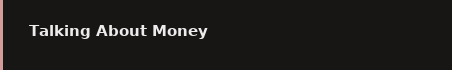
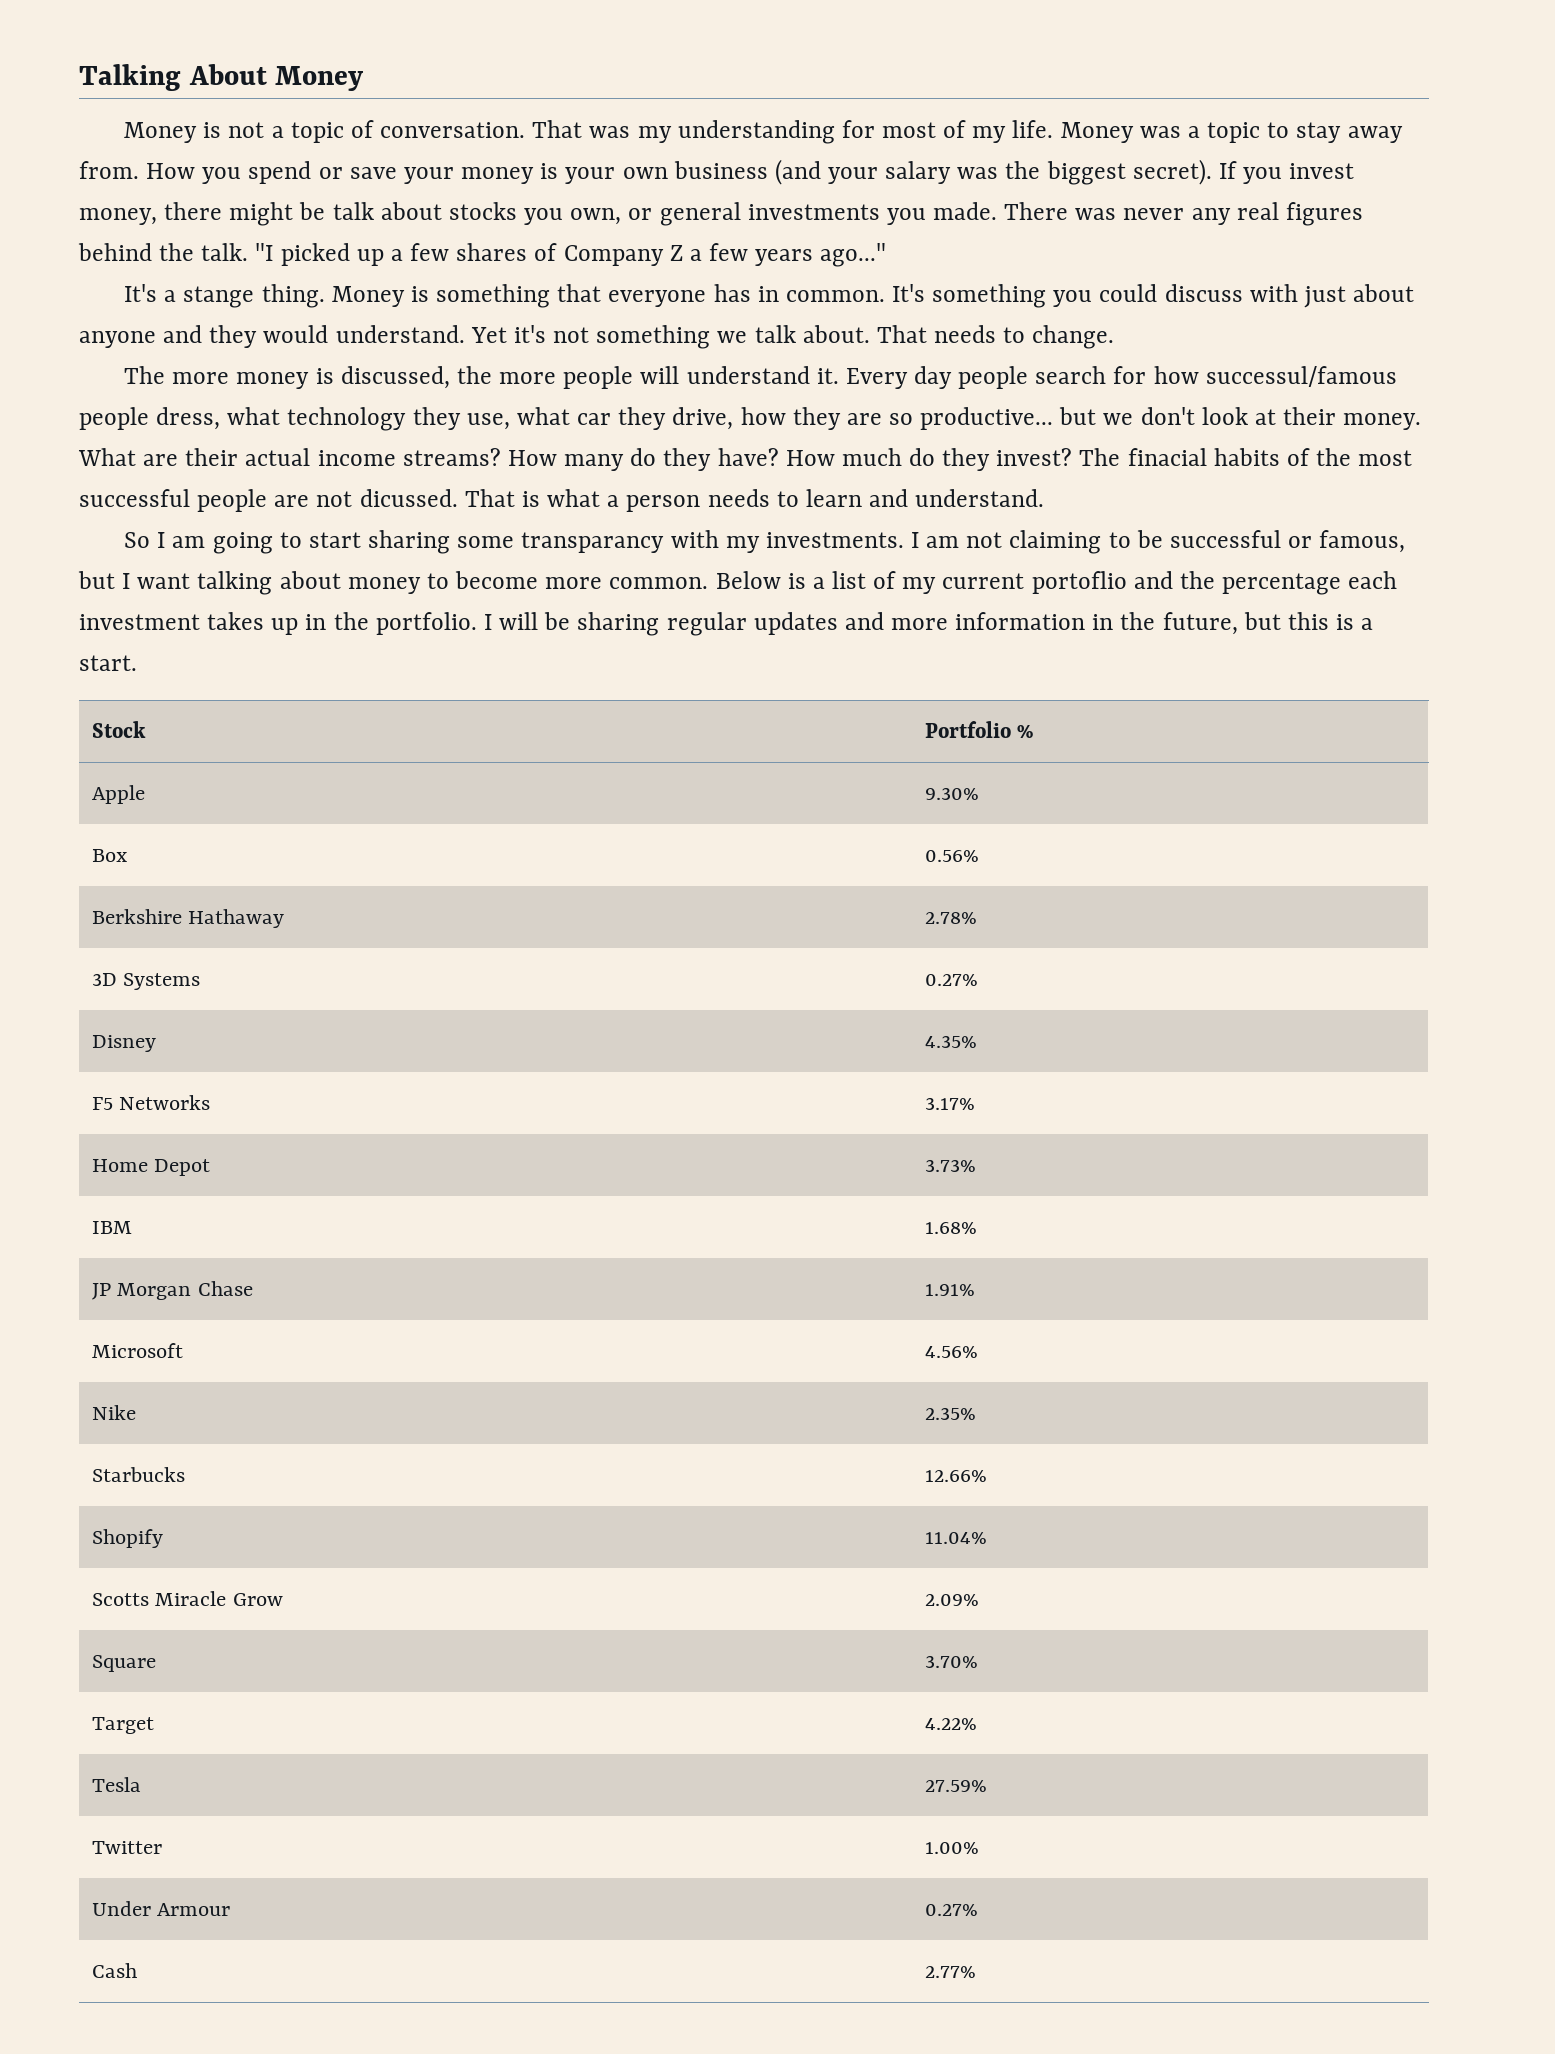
+ Money is not a topic of conversation. That was my understanding for most of my life. Money was a topic to stay away from. How you spend or save your money is your own business (and your salary was the biggest secret). If you invest money, there might be talk about stocks you own, or general investments you made. There was never any real figures behind the talk. "I picked up a few shares of Company Z a few years ago..."
+ It's a stange thing. Money is something that everyone has in common. It's something you could discuss with just about anyone and they would understand. Yet it's not something we talk about. That needs to change.
+ The more money is discussed, the more people will understand it. Every day people search for how successul/famous people dress, what technology they use, what car they drive, how they are so productive... but we don't look at their money. What are their actual income streams? How many do they have? How much do they invest? The finacial habits of the most successful people are not dicussed. That is what a person needs to learn and understand.
+ So I am going to start sharing some transparancy with my investments. I am not claiming to be successful or famous, but I want talking about money to become more common. Below is a list of my current portoflio and the percentage each investment takes up in the portfolio. I will be sharing regular updates and more information in the future, but this is a start.
+ Stock | Portfolio %
+ Apple | 9.30%
+ Box | 0.56%
+ Berkshire Hathaway | 2.78%
+ 3D Systems | 0.27%
+ Disney | 4.35%
+ F5 Networks | 3.17%
+ Home Depot | 3.73%
+ IBM | 1.68%
+ JP Morgan Chase | 1.91%
+ Microsoft | 4.56%
+ Nike | 2.35%
+ Starbucks | 12.66%
+ Shopify | 11.04%
+ Scotts Miracle Grow | 2.09%
+ Square | 3.70%
+ Target | 4.22%
+ Tesla | 27.59%
+ Twitter | 1.00%
+ Under Armour | 0.27%
+ Cash | 2.77%

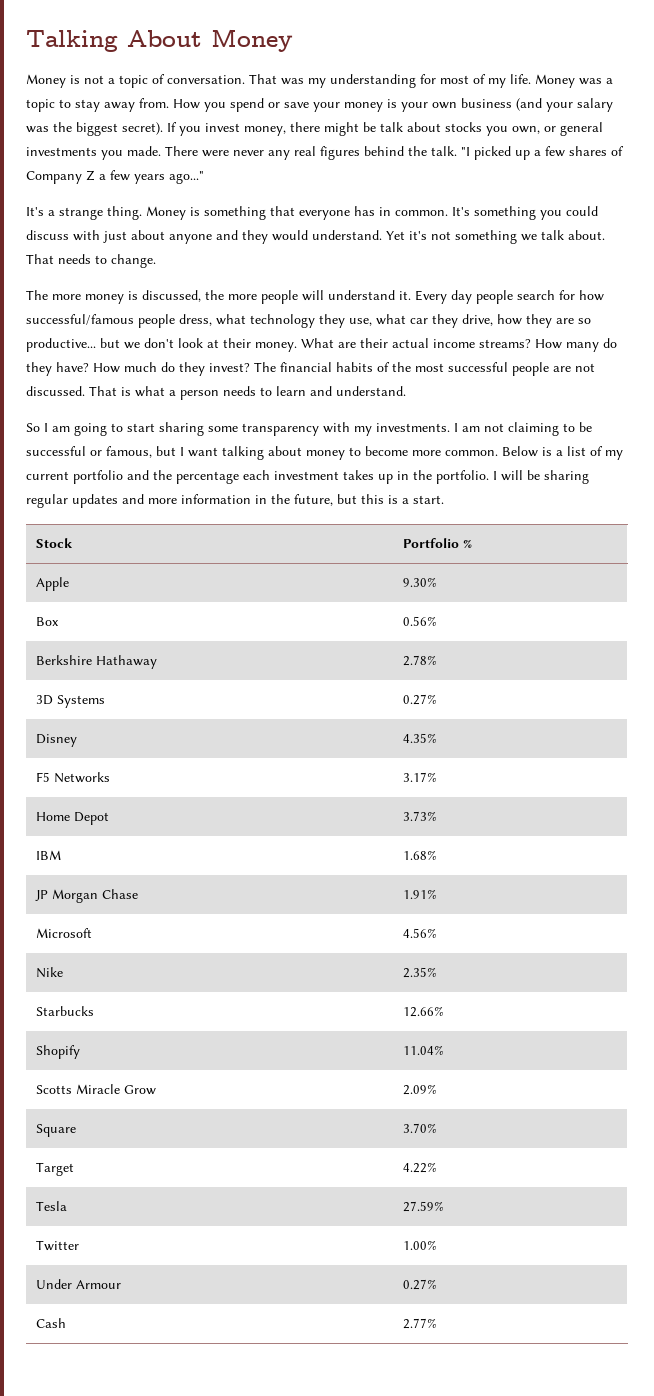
- There was never any real figures behind the talk.
+ There were never any real figures behind the talk.
- It's a stange thing.
+ It's a strange thing.
- Every day people search for how successul/famous people dress, what technology they use, what car they drive, how they are so productive... but we don't look at their money.
+ Every day people search for how successful/famous people dress, what technology they use, what car they drive, how they are so productive... but we don't look at their money.
- The finacial habits of the most successful people are not dicussed.
+ The financial habits of the most successful people are not discussed.
- So I am going to start sharing some transparancy with my investments.
+ So I am going to start sharing some transparency with my investments.
- Below is a list of my current portoflio and the percentage each investment takes up in the portfolio.
+ Below is a list of my current portfolio and the percentage each investment takes up in the portfolio.

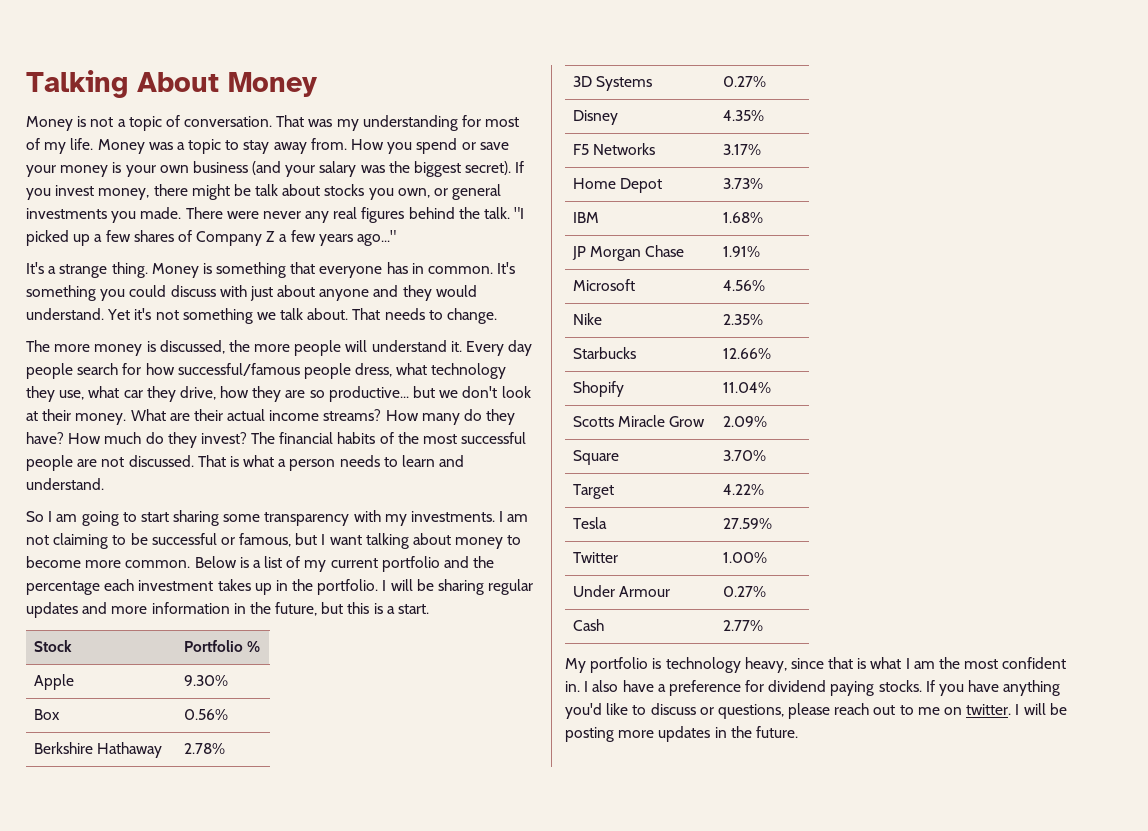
+ My portfolio is technology heavy, since that is what I am the most confident in. I also have a preference for dividend paying stocks. If you have anything you'd like to discuss or questions, please reach out to me on twitter. I will be posting more updates in the future.

